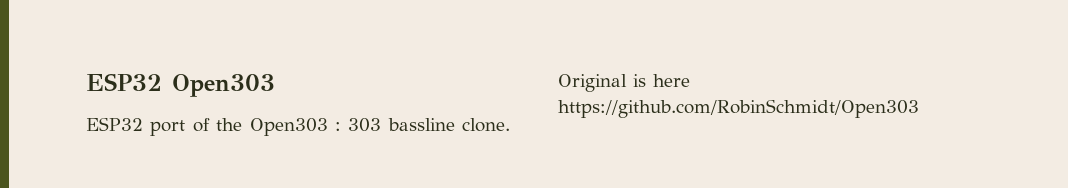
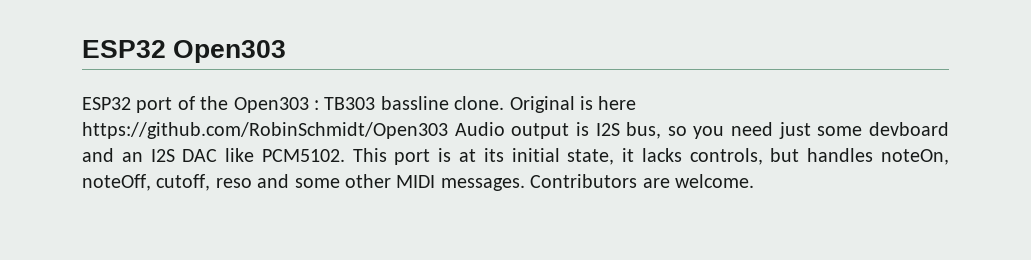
- ESP32 port of the Open303 : 303 bassline clone.
+ ESP32 port of the Open303 : TB303 bassline clone.
- Original is here https://github.com/RobinSchmidt/Open303
+ Original is here https://github.com/RobinSchmidt/Open303 Audio output is I2S bus, so you need just some devboard and an I2S DAC like PCM5102. This port is at its initial state, it lacks controls, but handles noteOn, noteOff, cutoff, reso and some other MIDI messages. Contributors are welcome.

